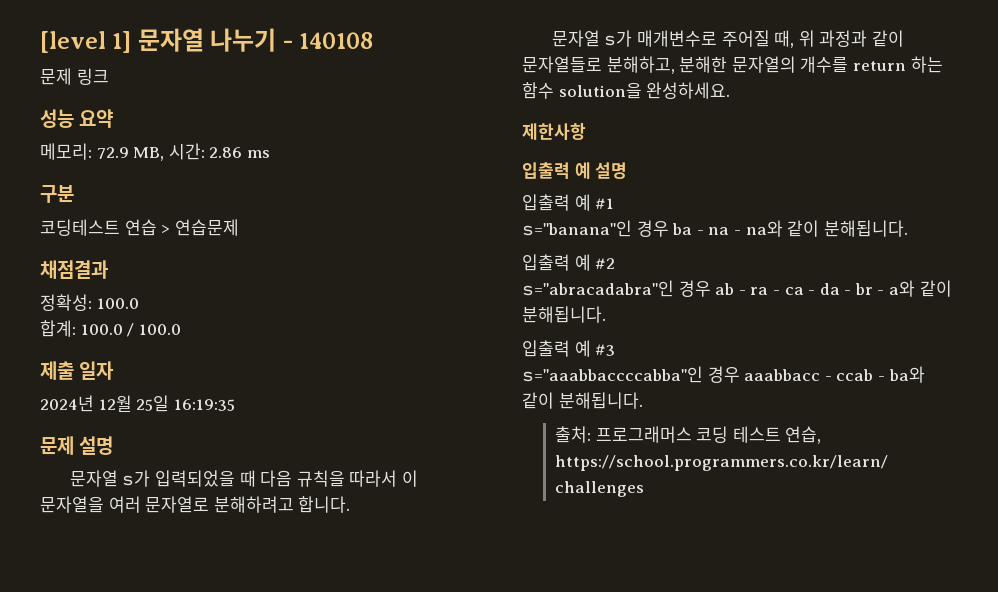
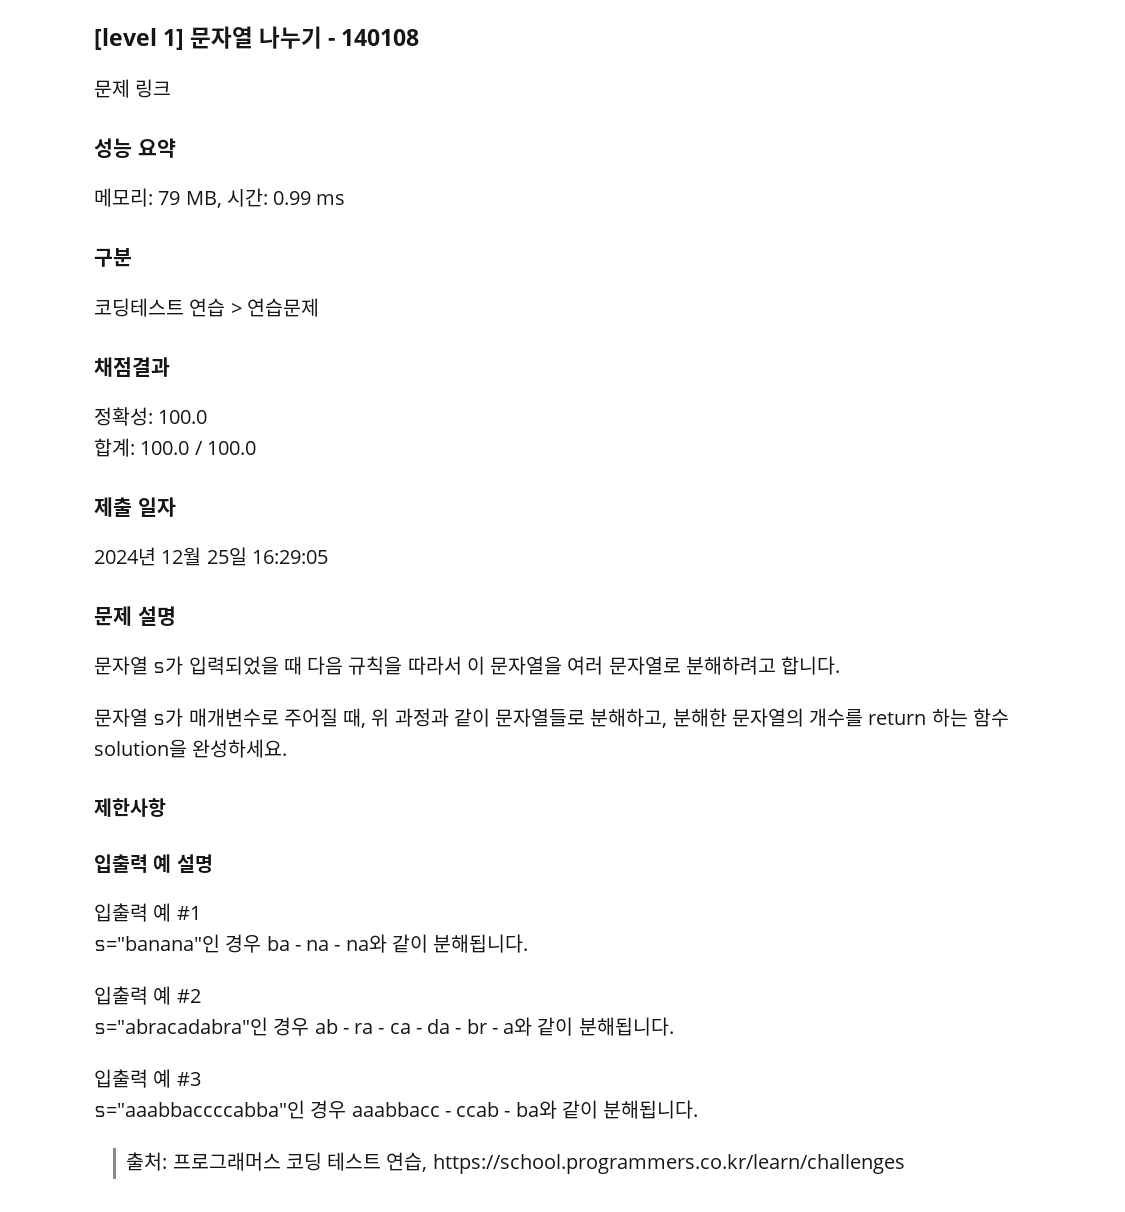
- 메모리: 72.9 MB, 시간: 2.86 ms
+ 메모리: 79 MB, 시간: 0.99 ms
- 2024년 12월 25일 16:19:35
+ 2024년 12월 25일 16:29:05

